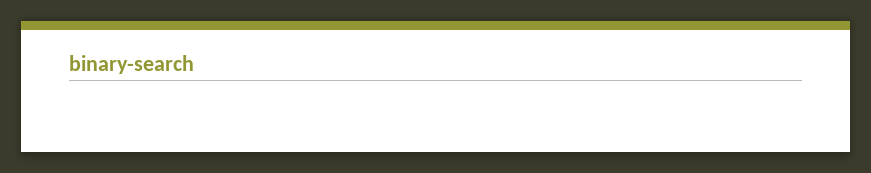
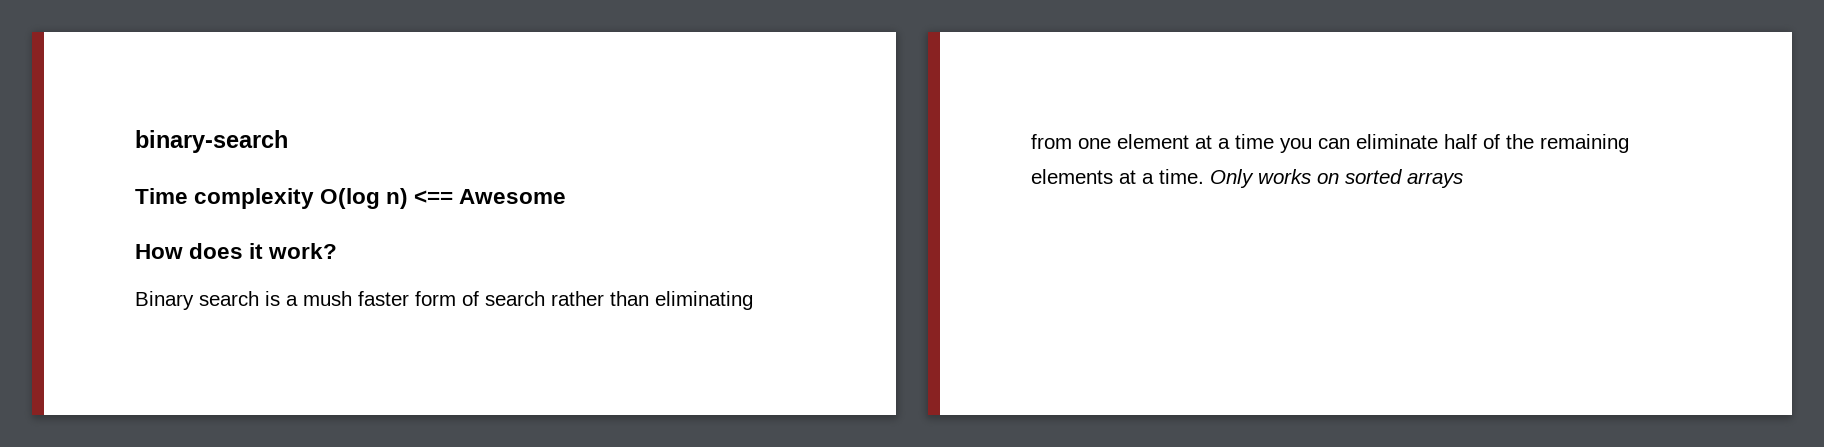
+ Time complexity O(log n) <== Awesome
+ How does it work?
+ Binary search is a mush faster form of search rather than eliminating from one element at a time you can eliminate half of the remaining elements at a time. Only works on sorted arrays

